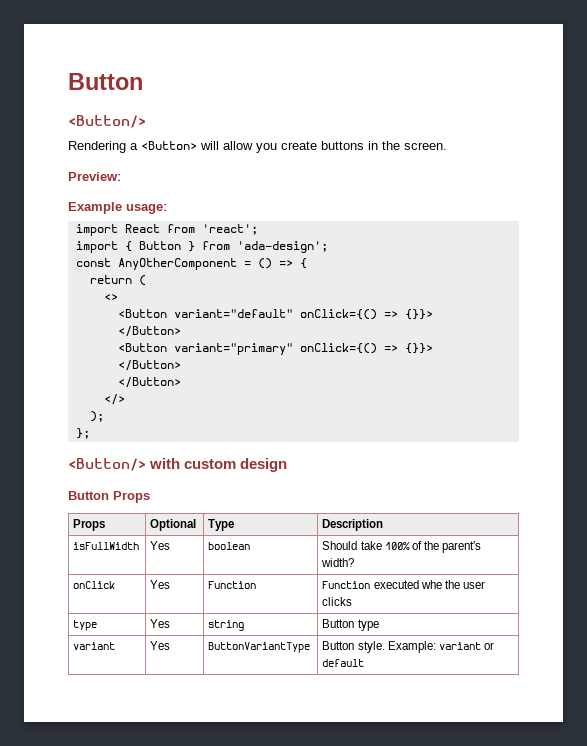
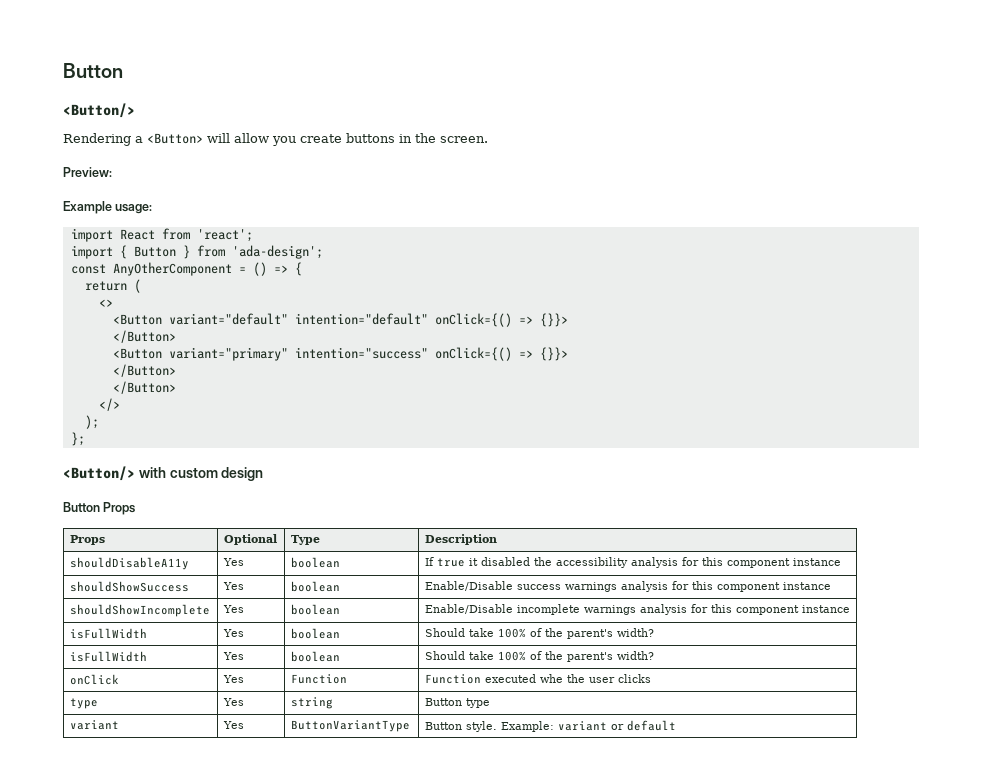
- <Button variant="default" onClick={() => {}}>
+ <Button variant="default" intention="default" onClick={() => {}}>
- <Button variant="primary" onClick={() => {}}>
+ <Button variant="primary" intention="success" onClick={() => {}}>
+ shouldDisableA11y | Yes | boolean | If true it disabled the accessibility analysis for this component instance
+ shouldShowSuccess | Yes | boolean | Enable/Disable success warnings analysis for this component instance
+ shouldShowIncomplete | Yes | boolean | Enable/Disable incomplete warnings analysis for this component instance
+ isFullWidth | Yes | boolean | Should take 100% of the parent's width?

